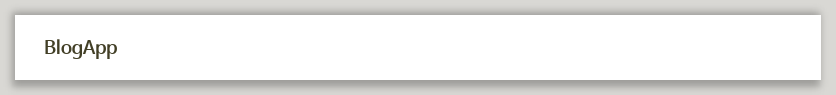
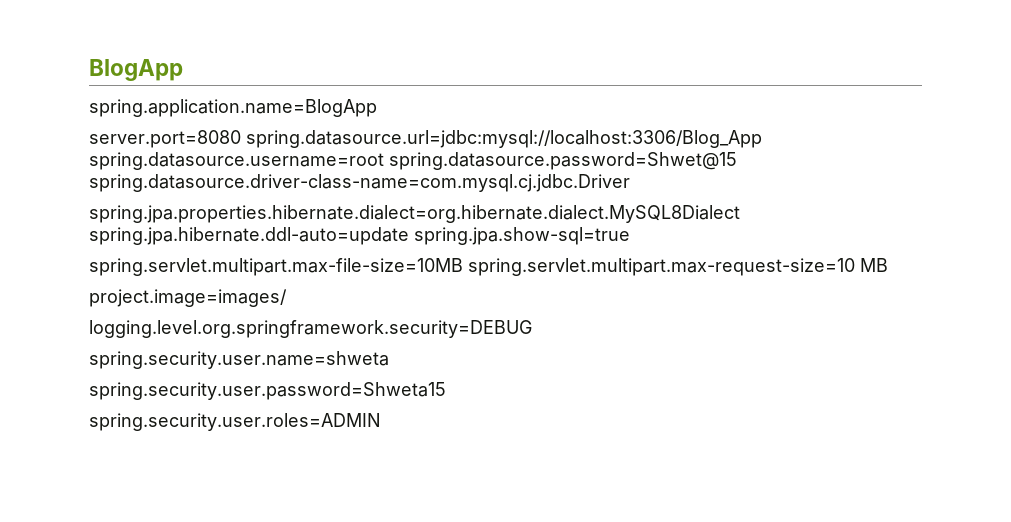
+ spring.application.name=BlogApp
+ server.port=8080 spring.datasource.url=jdbc:mysql://localhost:3306/Blog_App spring.datasource.username=root spring.datasource.password=Shwet@15 spring.datasource.driver-class-name=com.mysql.cj.jdbc.Driver
+ spring.jpa.properties.hibernate.dialect=org.hibernate.dialect.MySQL8Dialect spring.jpa.hibernate.ddl-auto=update spring.jpa.show-sql=true
+ spring.servlet.multipart.max-file-size=10MB spring.servlet.multipart.max-request-size=10 MB
+ project.image=images/
+ logging.level.org.springframework.security=DEBUG
+ spring.security.user.name=shweta
+ spring.security.user.password=Shweta15
+ spring.security.user.roles=ADMIN

